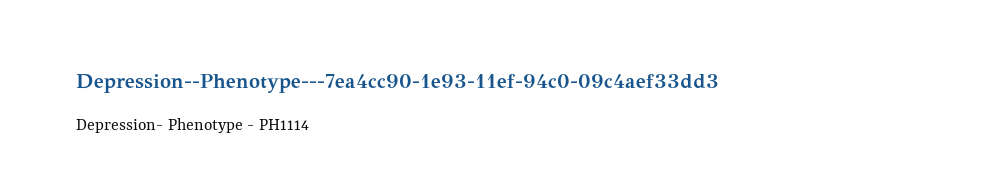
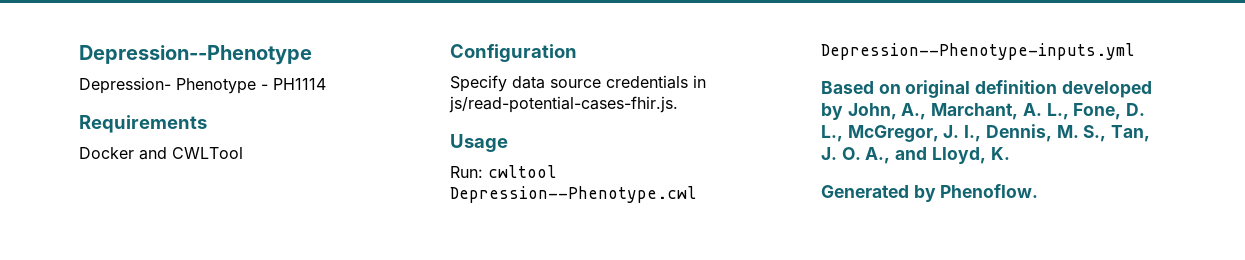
- Depression--Phenotype---7ea4cc90-1e93-11ef-94c0-09c4aef33dd3
+ Depression--Phenotype
+ Requirements
+ Docker and CWLTool
+ Configuration
+ Specify data source credentials in js/read-potential-cases-fhir.js.
+ Usage
+ Run: cwltool Depression--Phenotype.cwl Depression--Phenotype-inputs.yml
+ Based on original definition developed by John, A., Marchant, A. L., Fone, D. L., McGregor, J. I., Dennis, M. S., Tan, J. O. A., and Lloyd, K.
+ Generated by Phenoflow.

